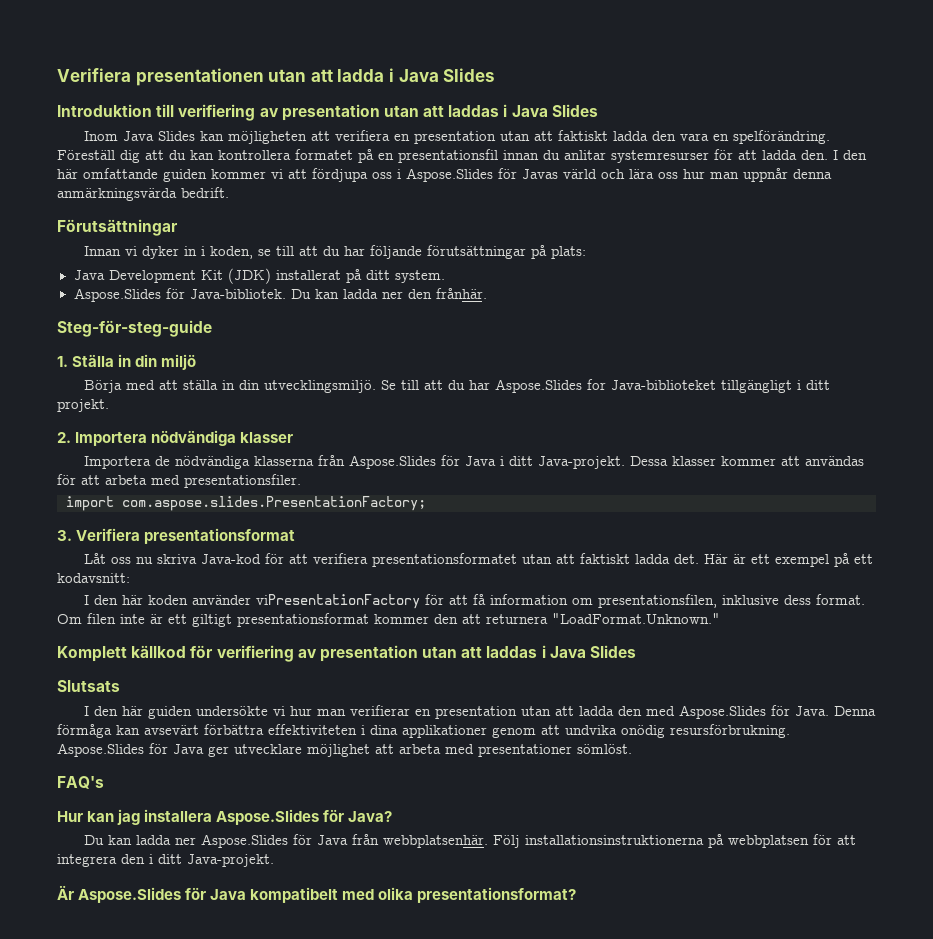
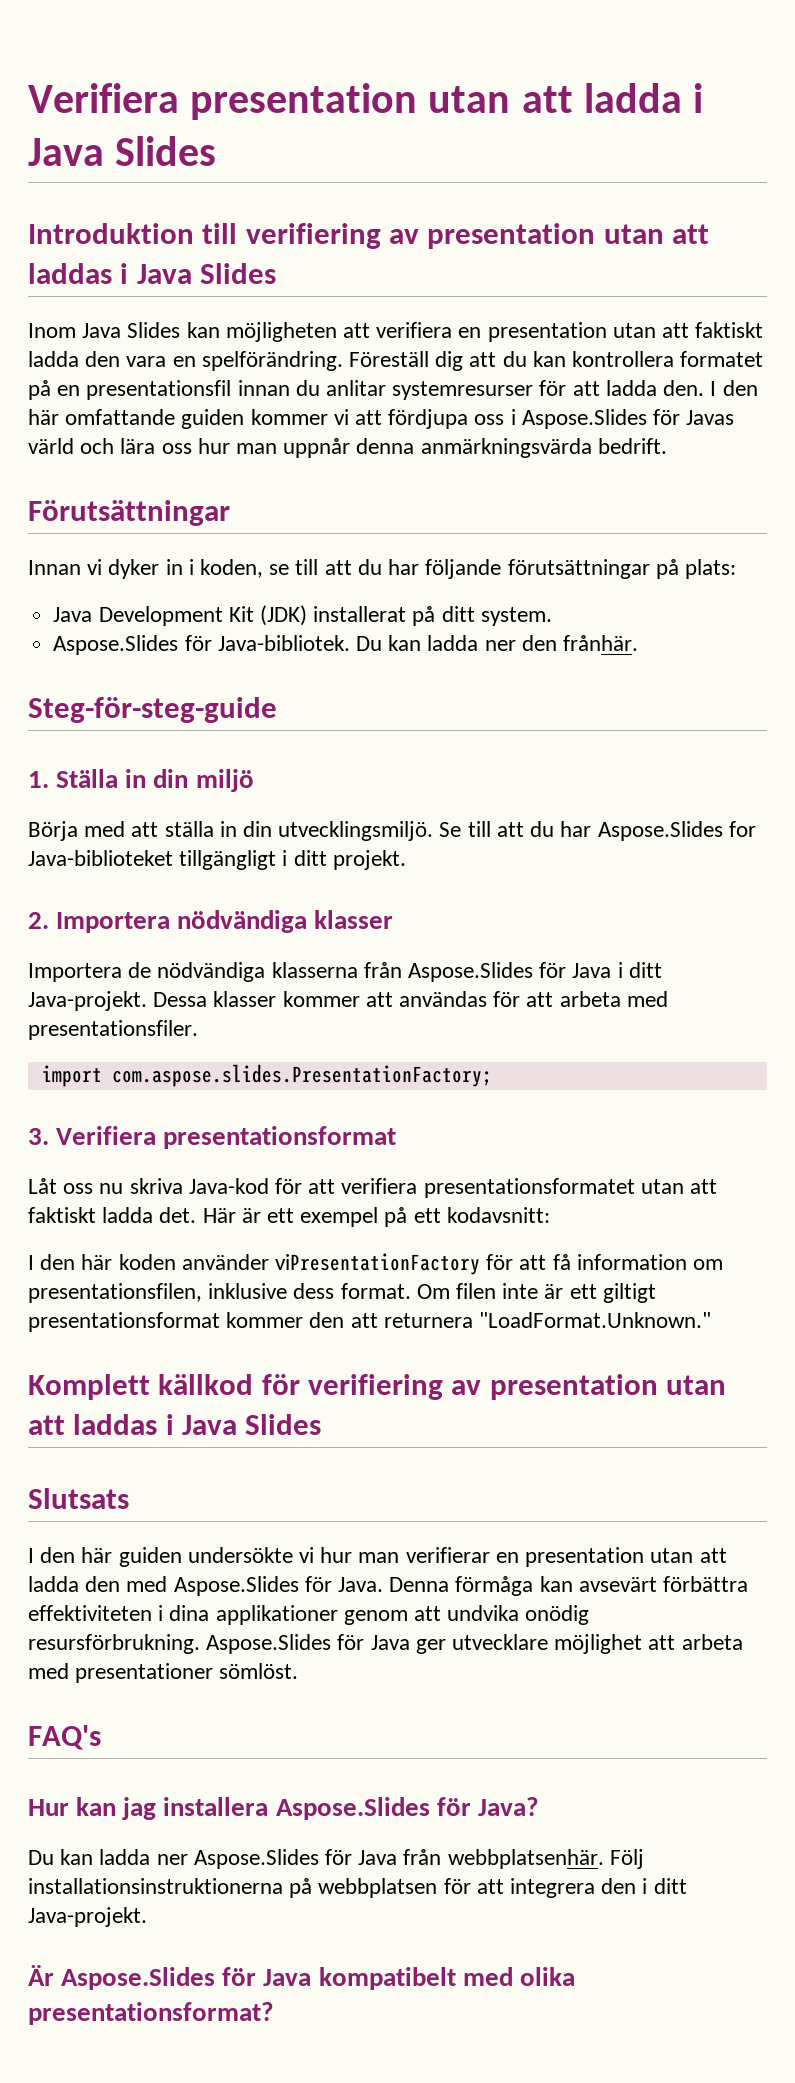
- Verifiera presentationen utan att ladda i Java Slides
+ Verifiera presentation utan att ladda i Java Slides

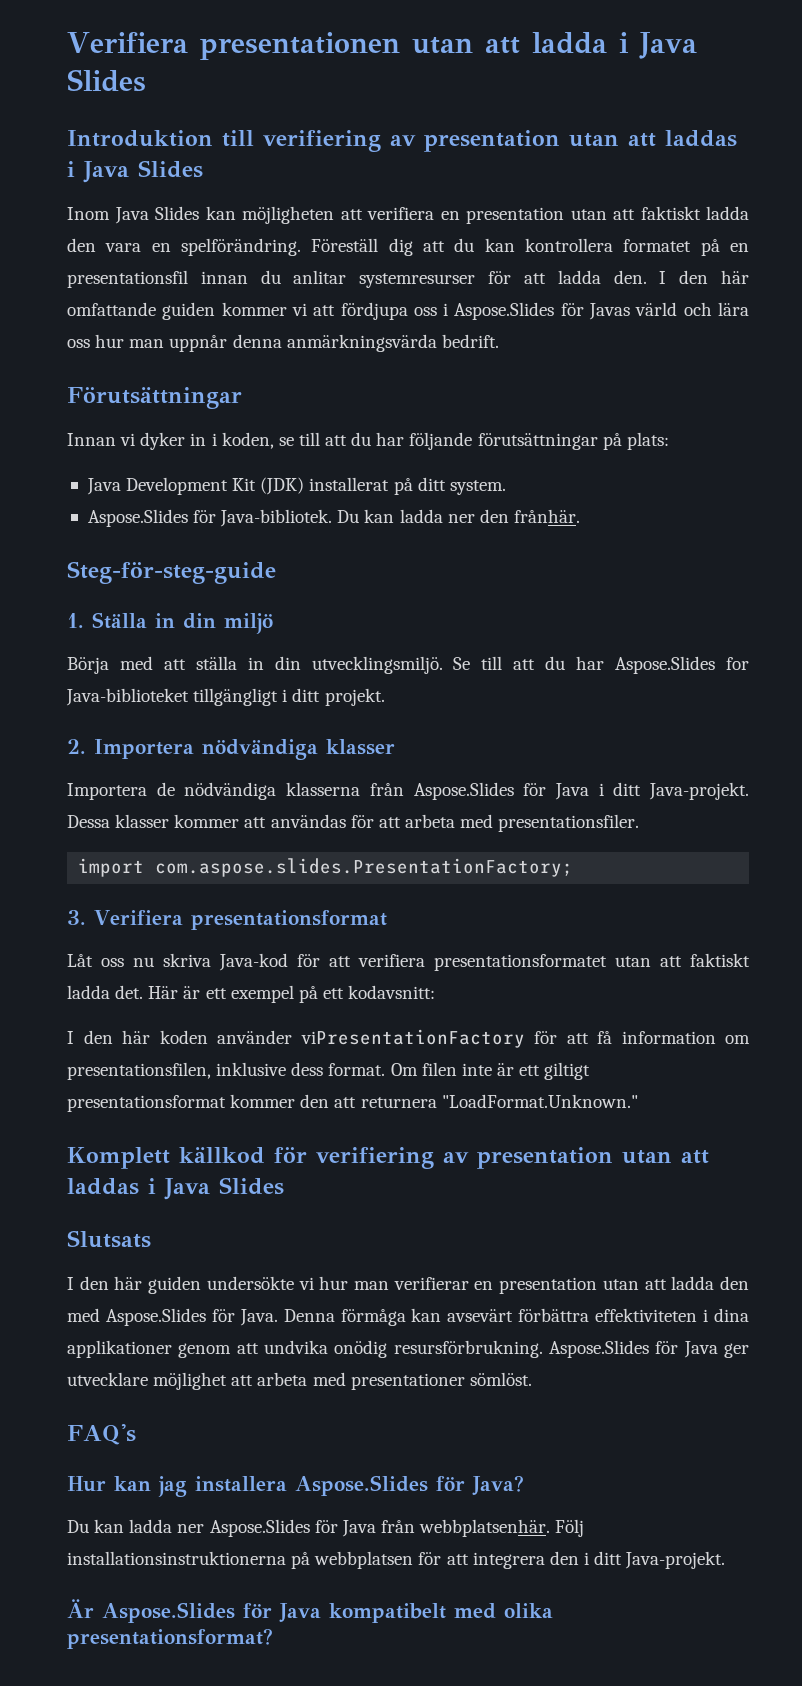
- Verifiera presentation utan att ladda i Java Slides
+ Verifiera presentationen utan att ladda i Java Slides

